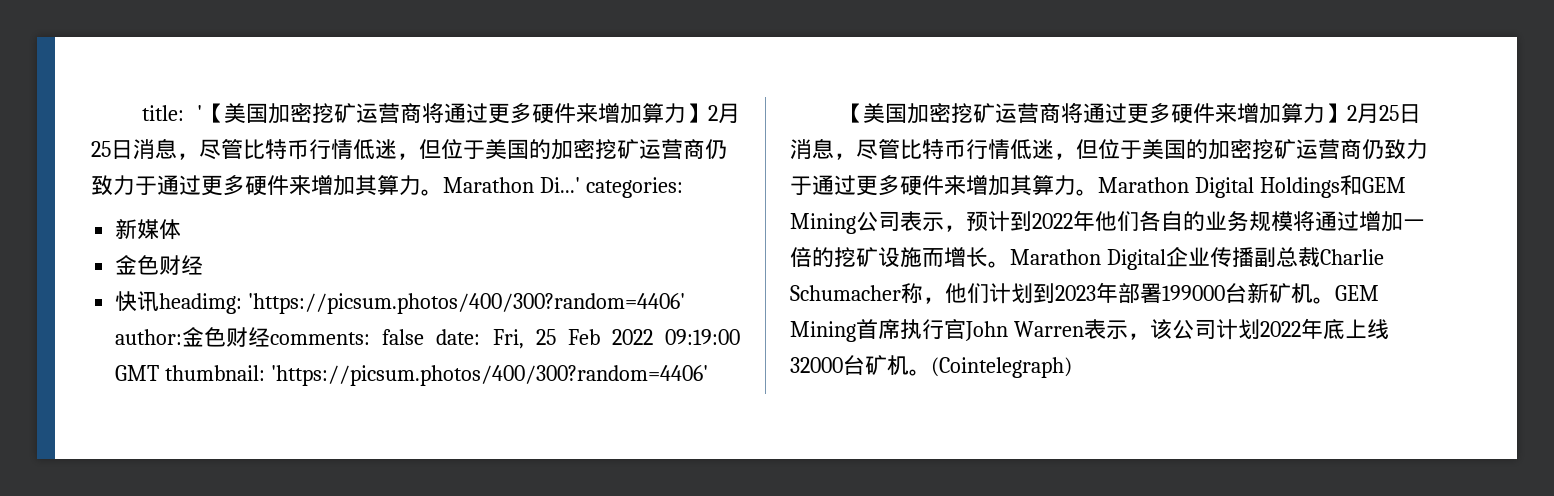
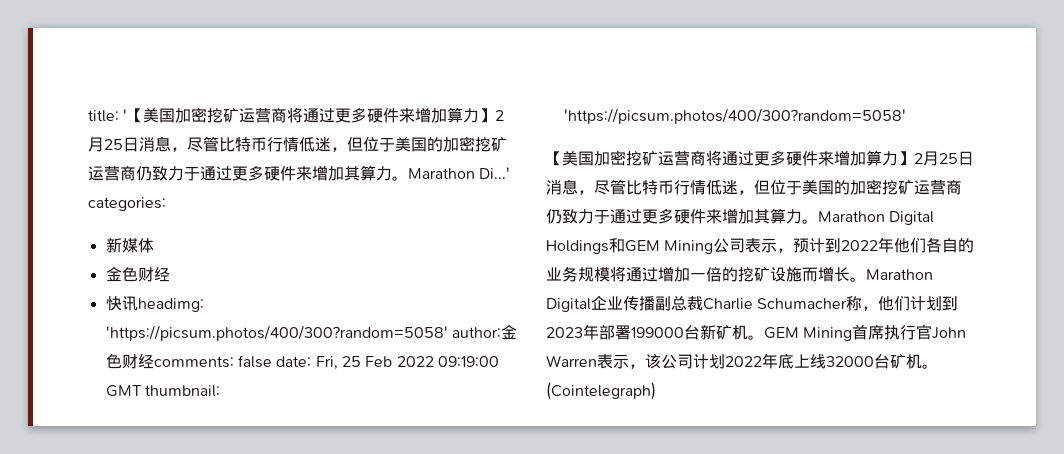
- 快讯headimg: 'https://picsum.photos/400/300?random=4406' author:金色财经comments: false date: Fri, 25 Feb 2022 09:19:00 GMT thumbnail: 'https://picsum.photos/400/300?random=4406'
+ 快讯headimg: 'https://picsum.photos/400/300?random=5058' author:金色财经comments: false date: Fri, 25 Feb 2022 09:19:00 GMT thumbnail: 'https://picsum.photos/400/300?random=5058'

